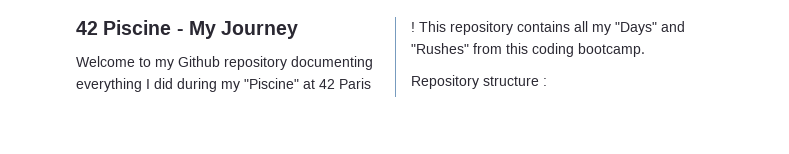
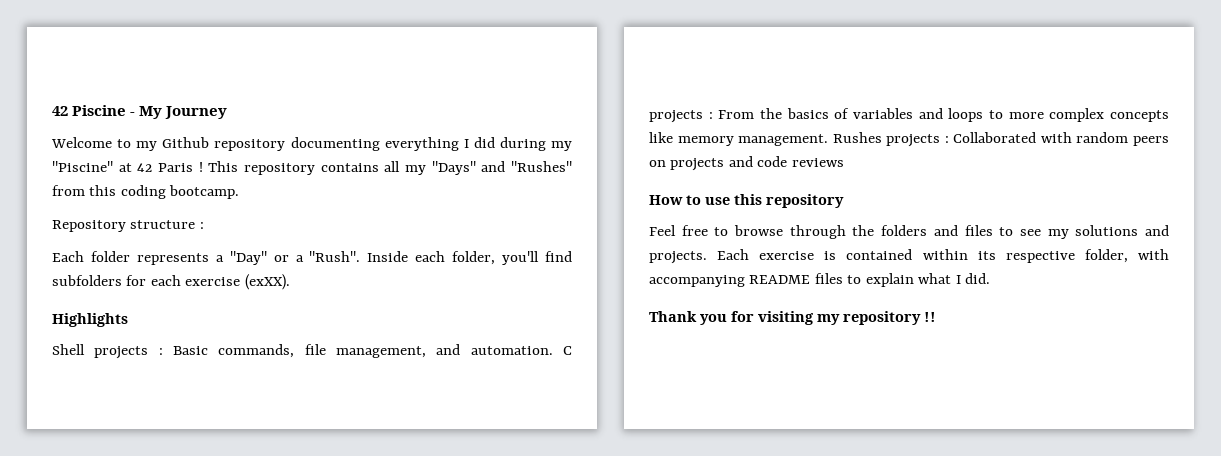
+ Each folder represents a "Day" or a "Rush". Inside each folder, you'll find subfolders for each exercise (exXX).
+ Highlights
+ Shell projects : Basic commands, file management, and automation. C projects : From the basics of variables and loops to more complex concepts like memory management. Rushes projects : Collaborated with random peers on projects and code reviews
+ How to use this repository
+ Feel free to browse through the folders and files to see my solutions and projects. Each exercise is contained within its respective folder, with accompanying README files to explain what I did.
+ Thank you for visiting my repository !!

